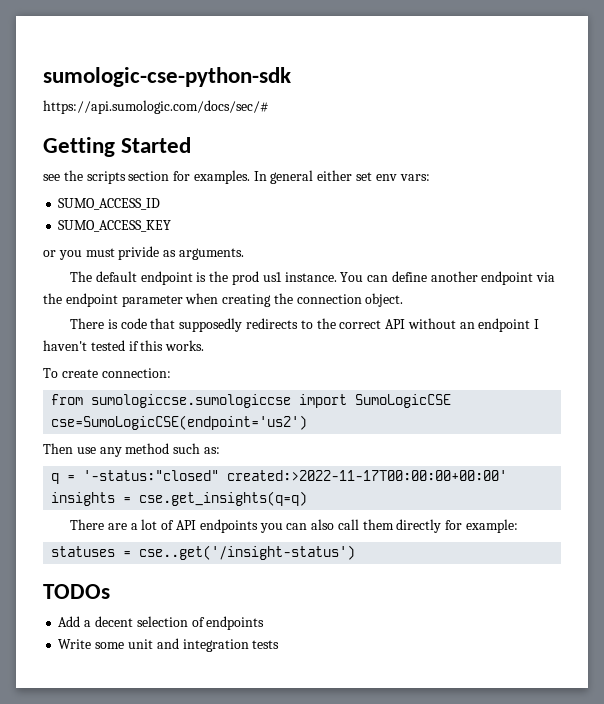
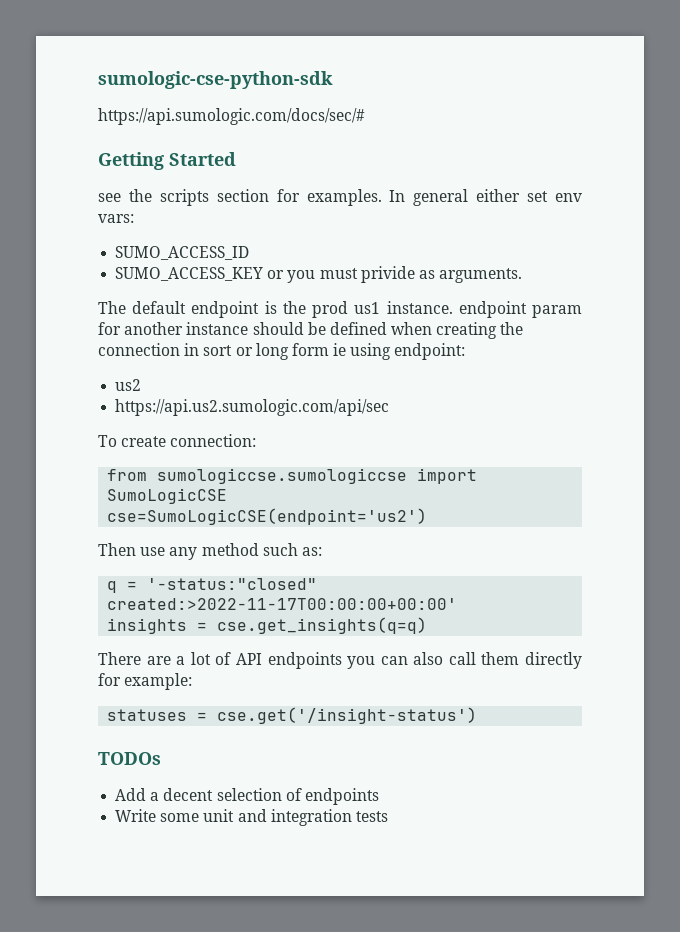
- SUMO_ACCESS_KEY
- or you must privide as arguments.
+ SUMO_ACCESS_KEY or you must privide as arguments.
- The default endpoint is the prod us1 instance. You can define another endpoint via the endpoint parameter when creating the connection object.
- There is code that supposedly redirects to the correct API without an endpoint I haven't tested if this works.
+ The default endpoint is the prod us1 instance. endpoint param for another instance should be defined when creating the connection in sort or long form ie using endpoint:
+ us2
+ https://api.us2.sumologic.com/api/sec
- statuses = cse..get('/insight-status')
+ statuses = cse.get('/insight-status')

